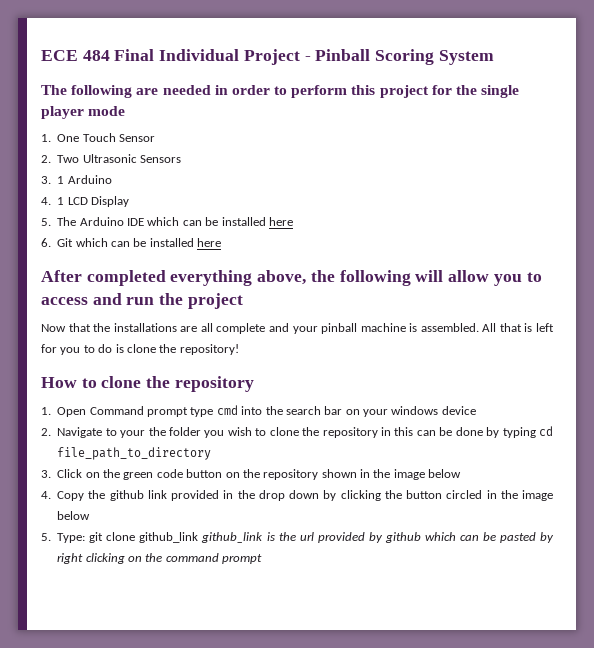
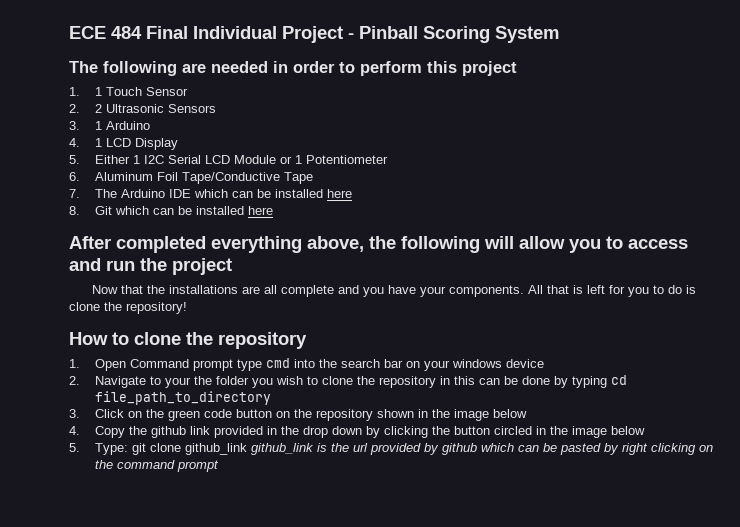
- The following are needed in order to perform this project for the single player mode
- 1. One Touch Sensor
+ The following are needed in order to perform this project
+ 1. 1 Touch Sensor
- 2. Two Ultrasonic Sensors
+ 2. 2 Ultrasonic Sensors
- 5. The Arduino IDE which can be installed here
+ 5. Either 1 I2C Serial LCD Module or 1 Potentiometer
+ 6. Aluminum Foil Tape/Conductive Tape
+ 7. The Arduino IDE which can be installed here
- 6. Git which can be installed here
+ 8. Git which can be installed here
- Now that the installations are all complete and your pinball machine is assembled.
+ Now that the installations are all complete and you have your components.

